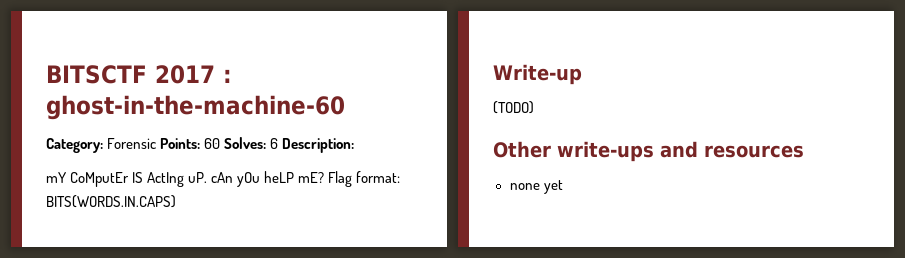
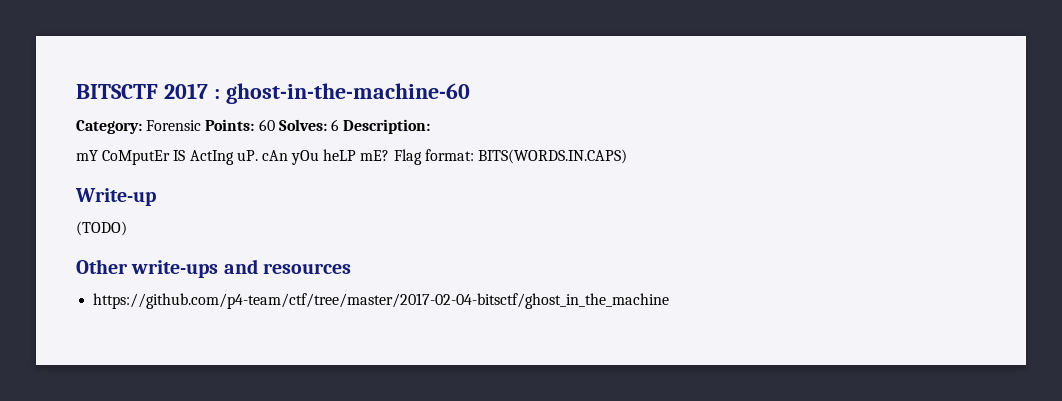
- none yet
+ https://github.com/p4-team/ctf/tree/master/2017-02-04-bitsctf/ghost_in_the_machine

